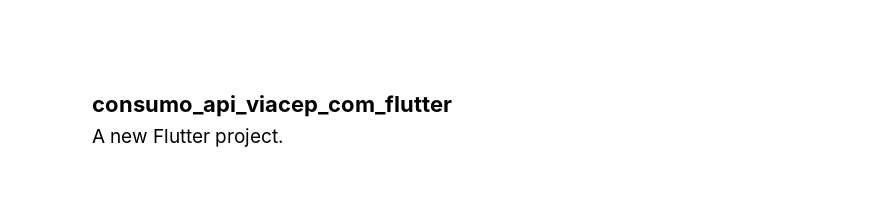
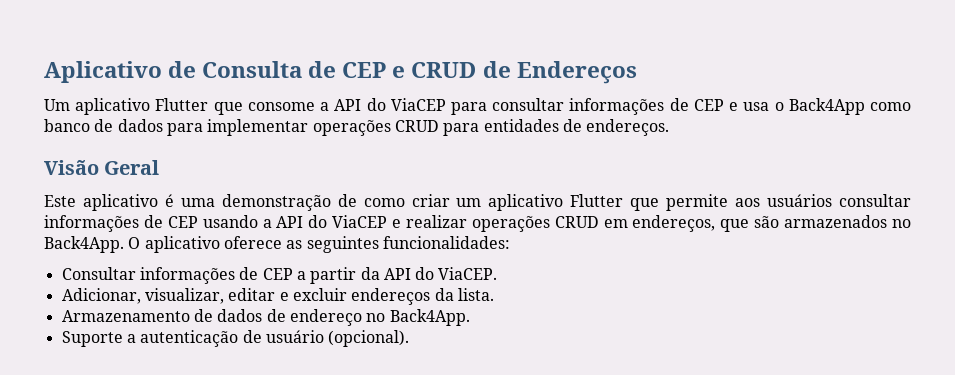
- consumo_api_viacep_com_flutter
- A new Flutter project.
+ Aplicativo de Consulta de CEP e CRUD de Endereços
+ Um aplicativo Flutter que consome a API do ViaCEP para consultar informações de CEP e usa o Back4App como banco de dados para implementar operações CRUD para entidades de endereços.
+ Visão Geral
+ Este aplicativo é uma demonstração de como criar um aplicativo Flutter que permite aos usuários consultar informações de CEP usando a API do ViaCEP e realizar operações CRUD em endereços, que são armazenados no Back4App. O aplicativo oferece as seguintes funcionalidades:
+ Consultar informações de CEP a partir da API do ViaCEP.
+ Adicionar, visualizar, editar e excluir endereços da lista.
+ Armazenamento de dados de endereço no Back4App.
+ Suporte a autenticação de usuário (opcional).

